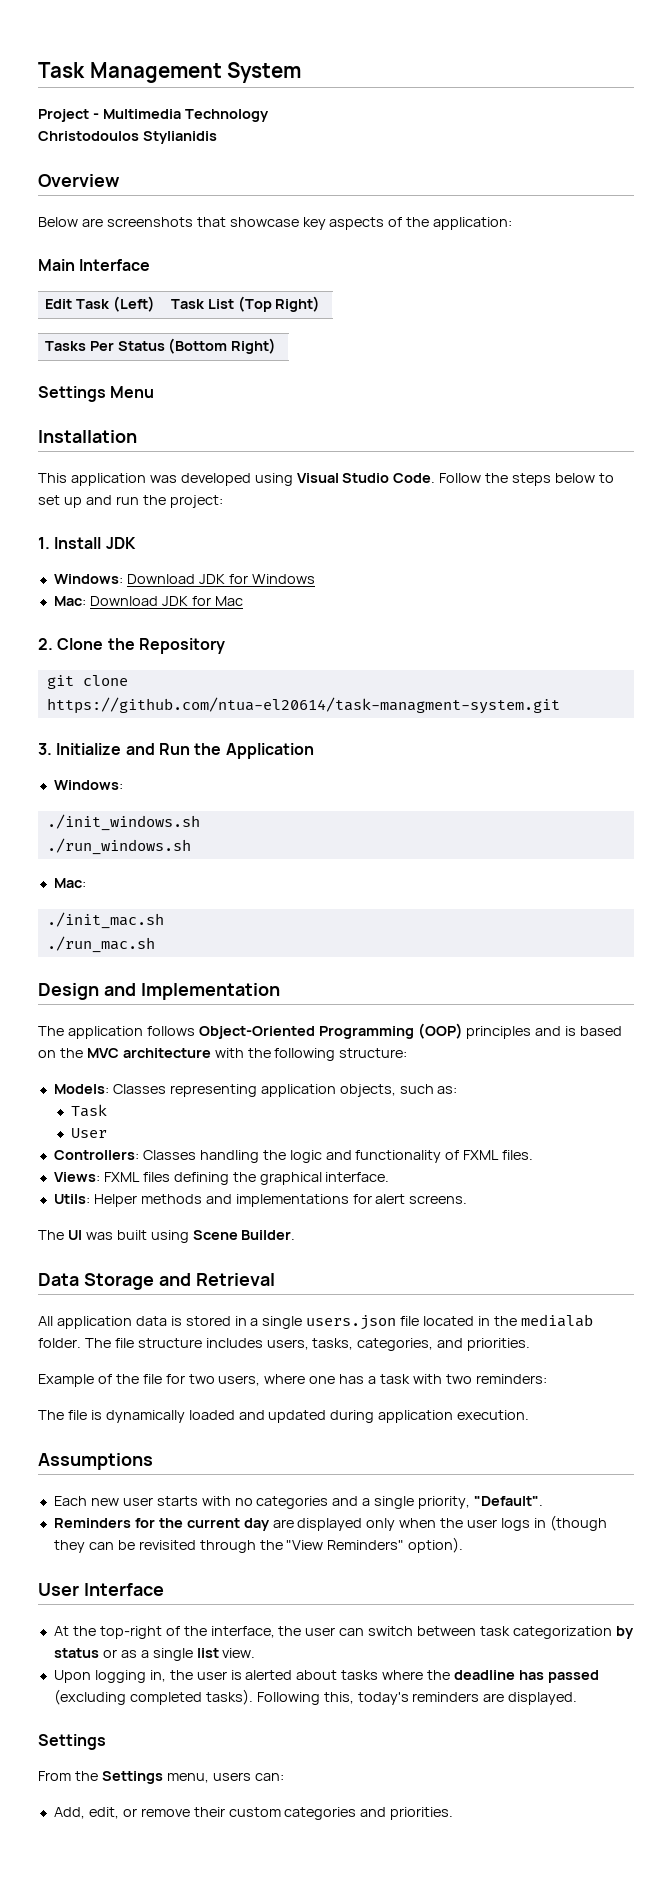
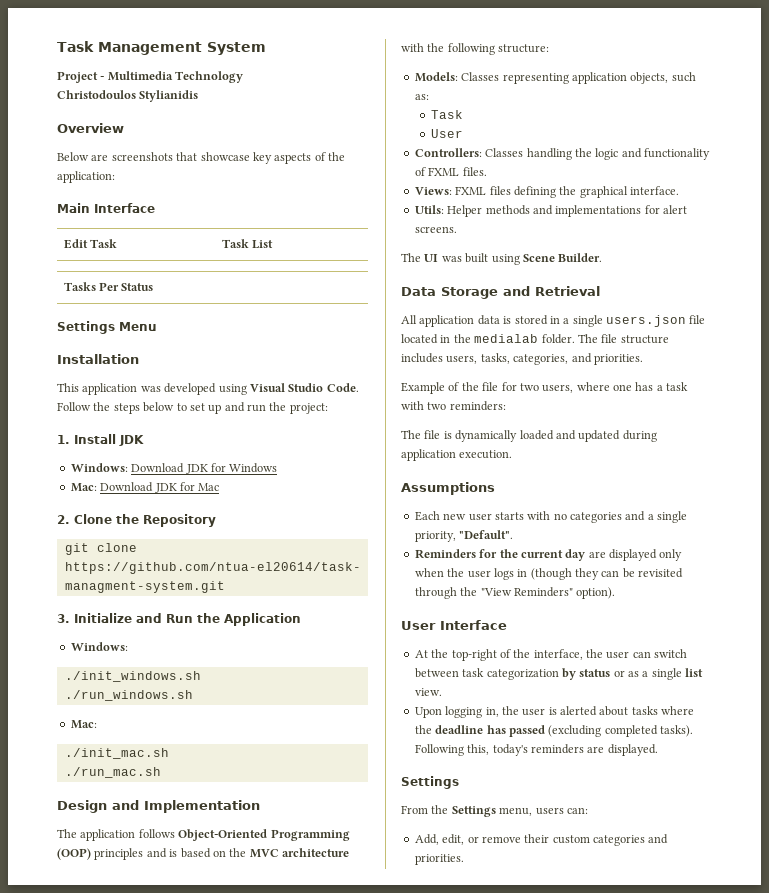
- Edit Task (Left) | Task List (Top Right)
+ Edit Task | Task List
- Tasks Per Status (Bottom Right)
+ Tasks Per Status

